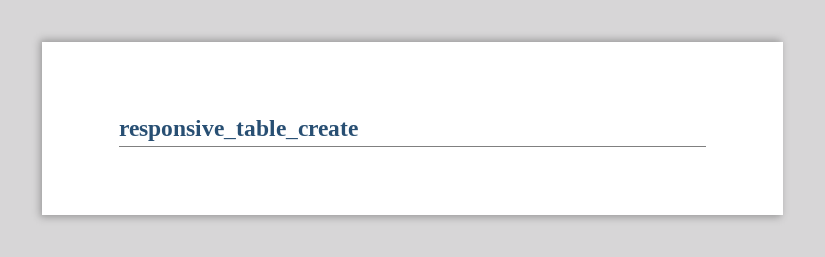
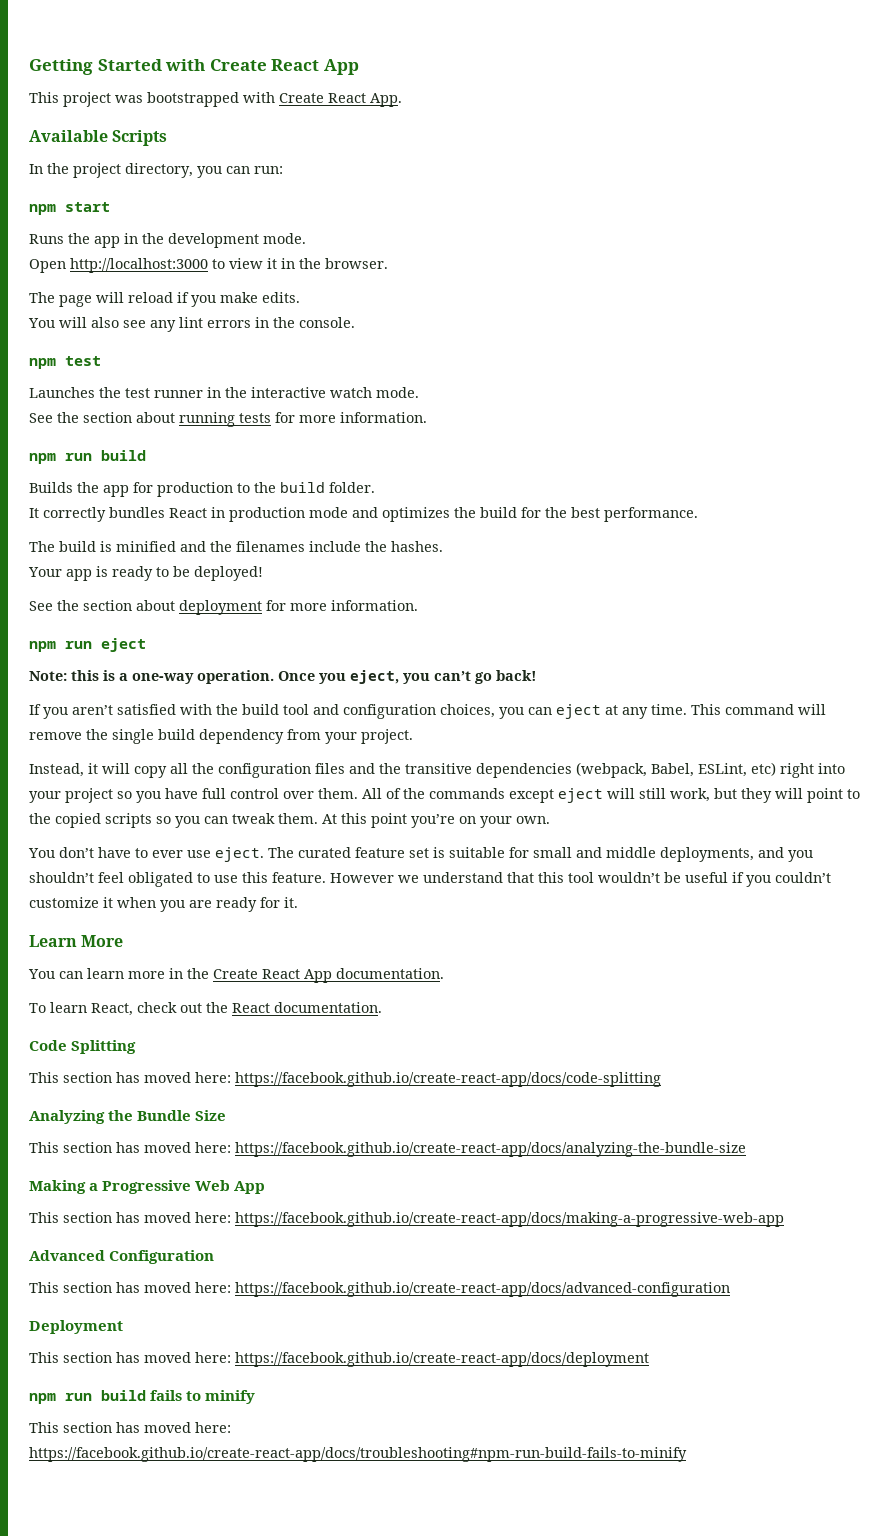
- responsive_table_create
+ Getting Started with Create React App
+ This project was bootstrapped with Create React App.
+ Available Scripts
+ In the project directory, you can run:
+ npm start
+ Runs the app in the development mode.
+ Open http://localhost:3000 to view it in the browser.
+ The page will reload if you make edits.
+ You will also see any lint errors in the console.
+ npm test
+ Launches the test runner in the interactive watch mode.
+ See the section about running tests for more information.
+ npm run build
+ Builds the app for production to the build folder.
+ It correctly bundles React in production mode and optimizes the build for the best performance.
+ The build is minified and the filenames include the hashes.
+ Your app is ready to be deployed!
+ See the section about deployment for more information.
+ npm run eject
+ Note: this is a one-way operation. Once you eject, you can’t go back!
+ If you aren’t satisfied with the build tool and configuration choices, you can eject at any time. This command will remove the single build dependency from your project.
+ Instead, it will copy all the configuration files and the transitive dependencies (webpack, Babel, ESLint, etc) right into your project so you have full control over them. All of the commands except eject will still work, but they will point to the copied scripts so you can tweak them. At this point you’re on your own.
+ You don’t have to ever use eject. The curated feature set is suitable for small and middle deployments, and you shouldn’t feel obligated to use this feature. However we understand that this tool wouldn’t be useful if you couldn’t customize it when you are ready for it.
+ Learn More
+ You can learn more in the Create React App documentation.
+ To learn React, check out the React documentation.
+ Code Splitting
+ This section has moved here: https://facebook.github.io/create-react-app/docs/code-splitting
+ Analyzing the Bundle Size
+ This section has moved here: https://facebook.github.io/create-react-app/docs/analyzing-the-bundle-size
+ Making a Progressive Web App
+ This section has moved here: https://facebook.github.io/create-react-app/docs/making-a-progressive-web-app
+ Advanced Configuration
+ This section has moved here: https://facebook.github.io/create-react-app/docs/advanced-configuration
+ Deployment
+ This section has moved here: https://facebook.github.io/create-react-app/docs/deployment
+ npm run build fails to minify
+ This section has moved here: https://facebook.github.io/create-react-app/docs/troubleshooting#npm-run-build-fails-to-minify

